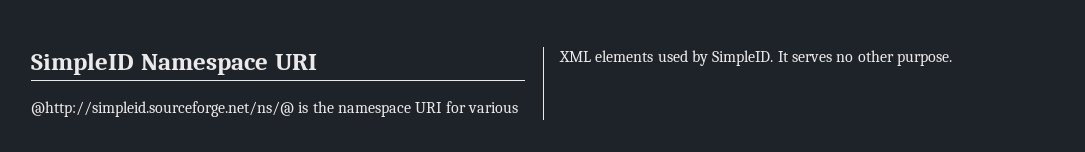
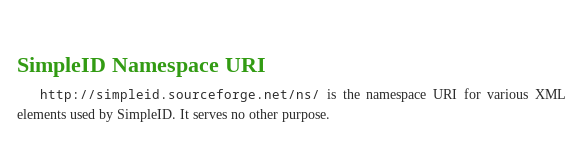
- @http://simpleid.sourceforge.net/ns/@ is the namespace URI for various XML elements used by SimpleID.
+ http://simpleid.sourceforge.net/ns/ is the namespace URI for various XML elements used by SimpleID.

